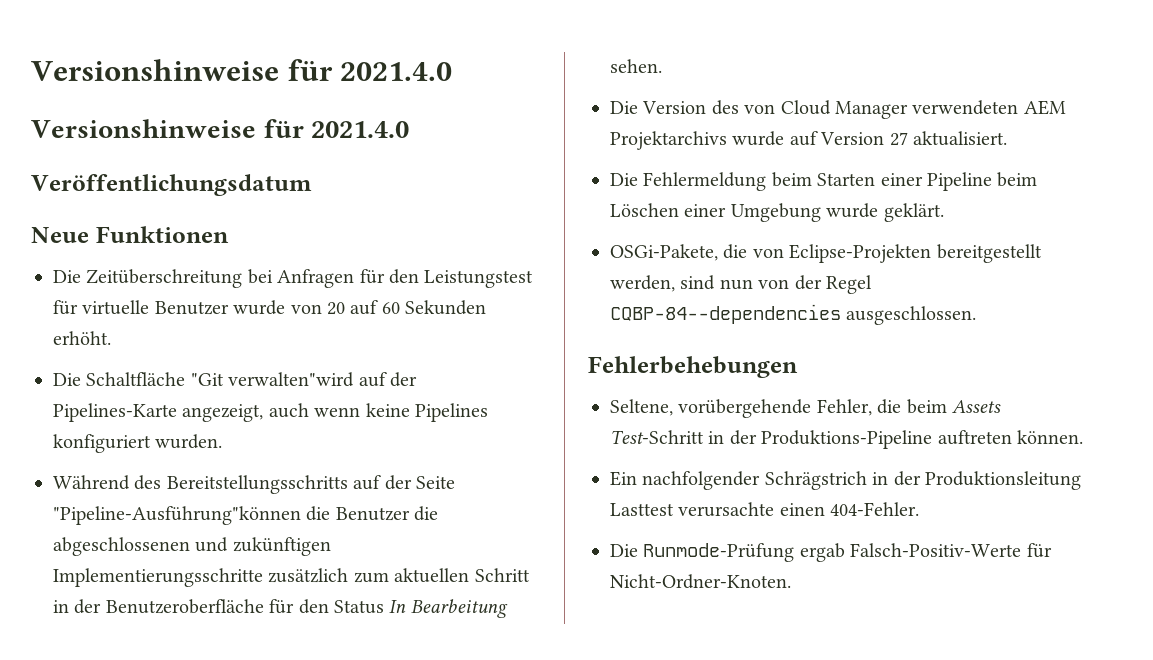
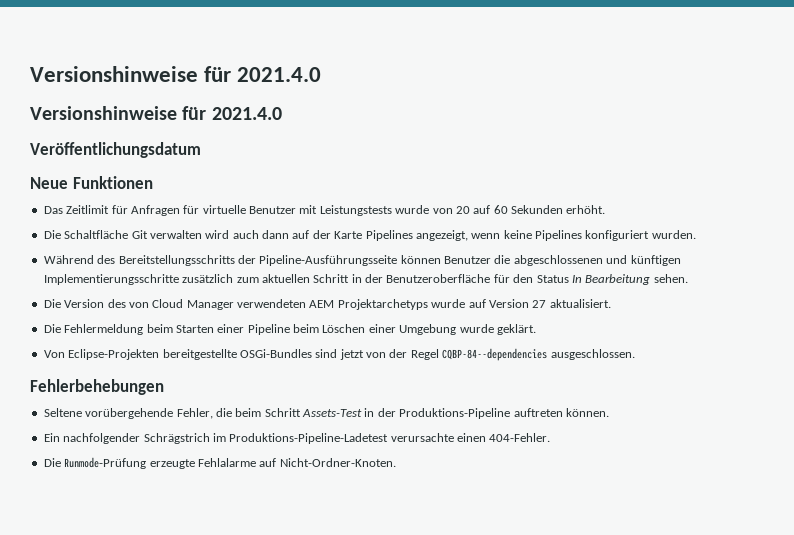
- Die Zeitüberschreitung bei Anfragen für den Leistungstest für virtuelle Benutzer wurde von 20 auf 60 Sekunden erhöht.
+ Das Zeitlimit für Anfragen für virtuelle Benutzer mit Leistungstests wurde von 20 auf 60 Sekunden erhöht.
- Die Schaltfläche "Git verwalten"wird auf der Pipelines-Karte angezeigt, auch wenn keine Pipelines konfiguriert wurden.
+ Die Schaltfläche Git verwalten wird auch dann auf der Karte Pipelines angezeigt, wenn keine Pipelines konfiguriert wurden.
- Während des Bereitstellungsschritts auf der Seite "Pipeline-Ausführung"können die Benutzer die abgeschlossenen und zukünftigen Implementierungsschritte zusätzlich zum aktuellen Schritt in der Benutzeroberfläche für den Status In Bearbeitung sehen.
+ Während des Bereitstellungsschritts der Pipeline-Ausführungsseite können Benutzer die abgeschlossenen und künftigen Implementierungsschritte zusätzlich zum aktuellen Schritt in der Benutzeroberfläche für den Status In Bearbeitung sehen.
- Die Version des von Cloud Manager verwendeten AEM Projektarchivs wurde auf Version 27 aktualisiert.
+ Die Version des von Cloud Manager verwendeten AEM Projektarchetyps wurde auf Version 27 aktualisiert.
- OSGi-Pakete, die von Eclipse-Projekten bereitgestellt werden, sind nun von der Regel CQBP-84--dependencies ausgeschlossen.
+ Von Eclipse-Projekten bereitgestellte OSGi-Bundles sind jetzt von der Regel CQBP-84--dependencies ausgeschlossen.
- Seltene, vorübergehende Fehler, die beim Assets Test-Schritt in der Produktions-Pipeline auftreten können.
+ Seltene vorübergehende Fehler, die beim Schritt Assets-Test in der Produktions-Pipeline auftreten können.
- Ein nachfolgender Schrägstrich in der Produktionsleitung Lasttest verursachte einen 404-Fehler.
+ Ein nachfolgender Schrägstrich im Produktions-Pipeline-Ladetest verursachte einen 404-Fehler.
- Die Runmode-Prüfung ergab Falsch-Positiv-Werte für Nicht-Ordner-Knoten.
+ Die Runmode-Prüfung erzeugte Fehlalarme auf Nicht-Ordner-Knoten.

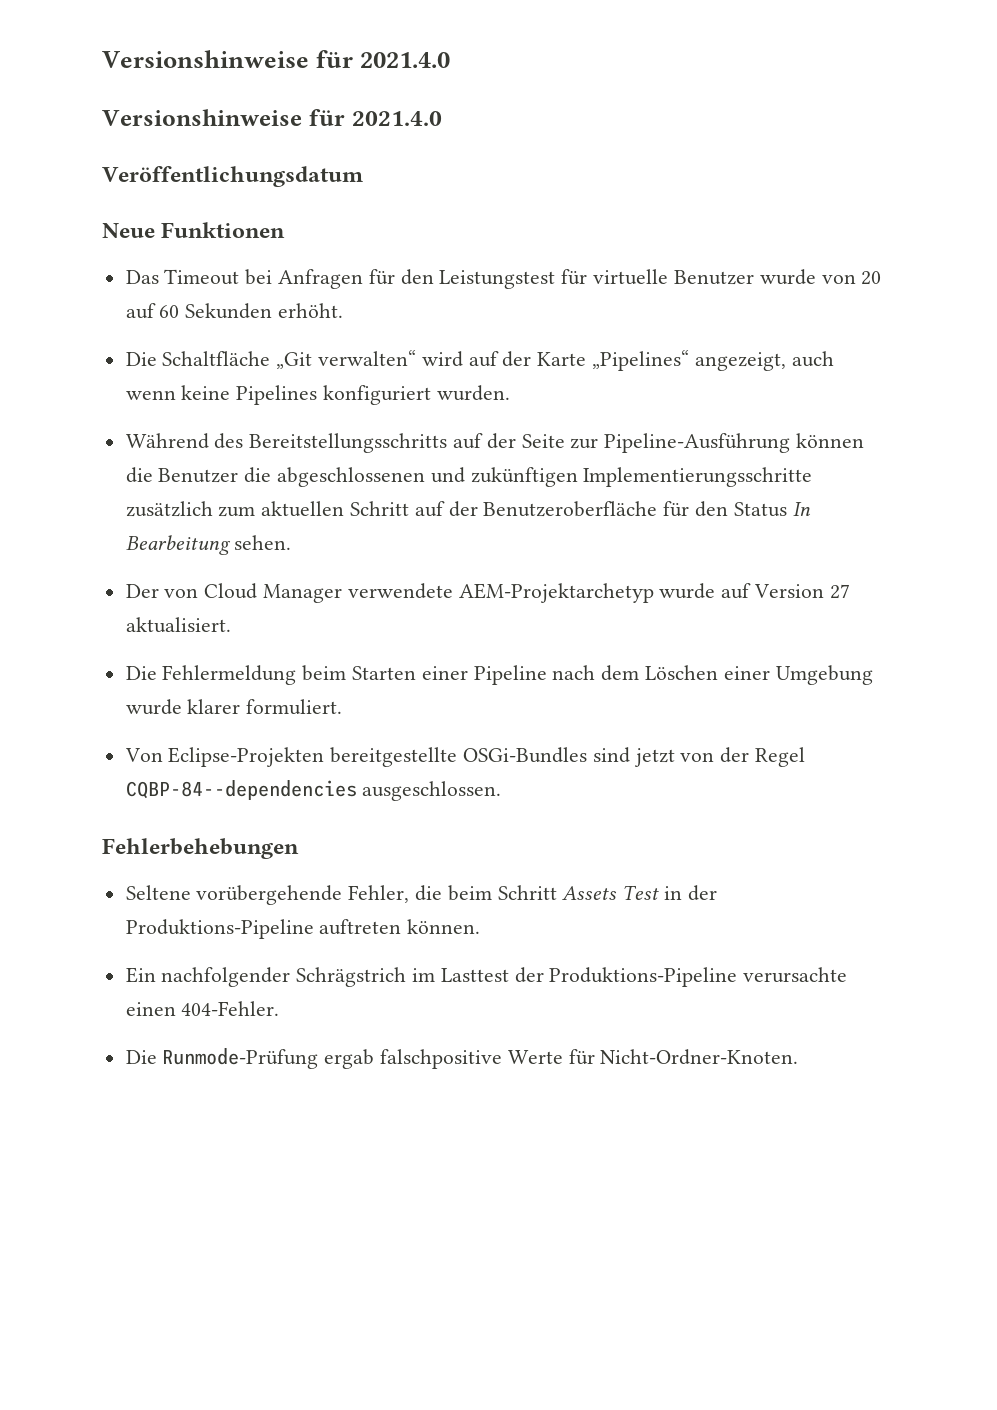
- Das Zeitlimit für Anfragen für virtuelle Benutzer mit Leistungstests wurde von 20 auf 60 Sekunden erhöht.
+ Das Timeout bei Anfragen für den Leistungstest für virtuelle Benutzer wurde von 20 auf 60 Sekunden erhöht.
- Die Schaltfläche Git verwalten wird auch dann auf der Karte Pipelines angezeigt, wenn keine Pipelines konfiguriert wurden.
+ Die Schaltfläche „Git verwalten“ wird auf der Karte „Pipelines“ angezeigt, auch wenn keine Pipelines konfiguriert wurden.
- Während des Bereitstellungsschritts der Pipeline-Ausführungsseite können Benutzer die abgeschlossenen und künftigen Implementierungsschritte zusätzlich zum aktuellen Schritt in der Benutzeroberfläche für den Status In Bearbeitung sehen.
+ Während des Bereitstellungsschritts auf der Seite zur Pipeline-Ausführung können die Benutzer die abgeschlossenen und zukünftigen Implementierungsschritte zusätzlich zum aktuellen Schritt auf der Benutzeroberfläche für den Status In Bearbeitung sehen.
- Die Version des von Cloud Manager verwendeten AEM Projektarchetyps wurde auf Version 27 aktualisiert.
+ Der von Cloud Manager verwendete AEM-Projektarchetyp wurde auf Version 27 aktualisiert.
- Die Fehlermeldung beim Starten einer Pipeline beim Löschen einer Umgebung wurde geklärt.
+ Die Fehlermeldung beim Starten einer Pipeline nach dem Löschen einer Umgebung wurde klarer formuliert.
- Seltene vorübergehende Fehler, die beim Schritt Assets-Test in der Produktions-Pipeline auftreten können.
+ Seltene vorübergehende Fehler, die beim Schritt Assets Test in der Produktions-Pipeline auftreten können.
- Ein nachfolgender Schrägstrich im Produktions-Pipeline-Ladetest verursachte einen 404-Fehler.
+ Ein nachfolgender Schrägstrich im Lasttest der Produktions-Pipeline verursachte einen 404-Fehler.
- Die Runmode-Prüfung erzeugte Fehlalarme auf Nicht-Ordner-Knoten.
+ Die Runmode-Prüfung ergab falschpositive Werte für Nicht-Ordner-Knoten.

